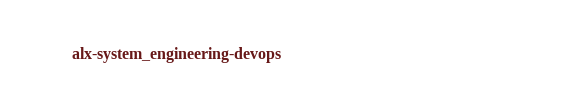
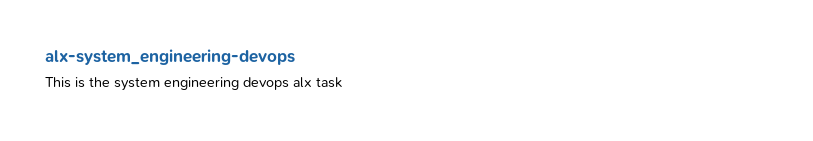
+ This is the system engineering devops alx task

